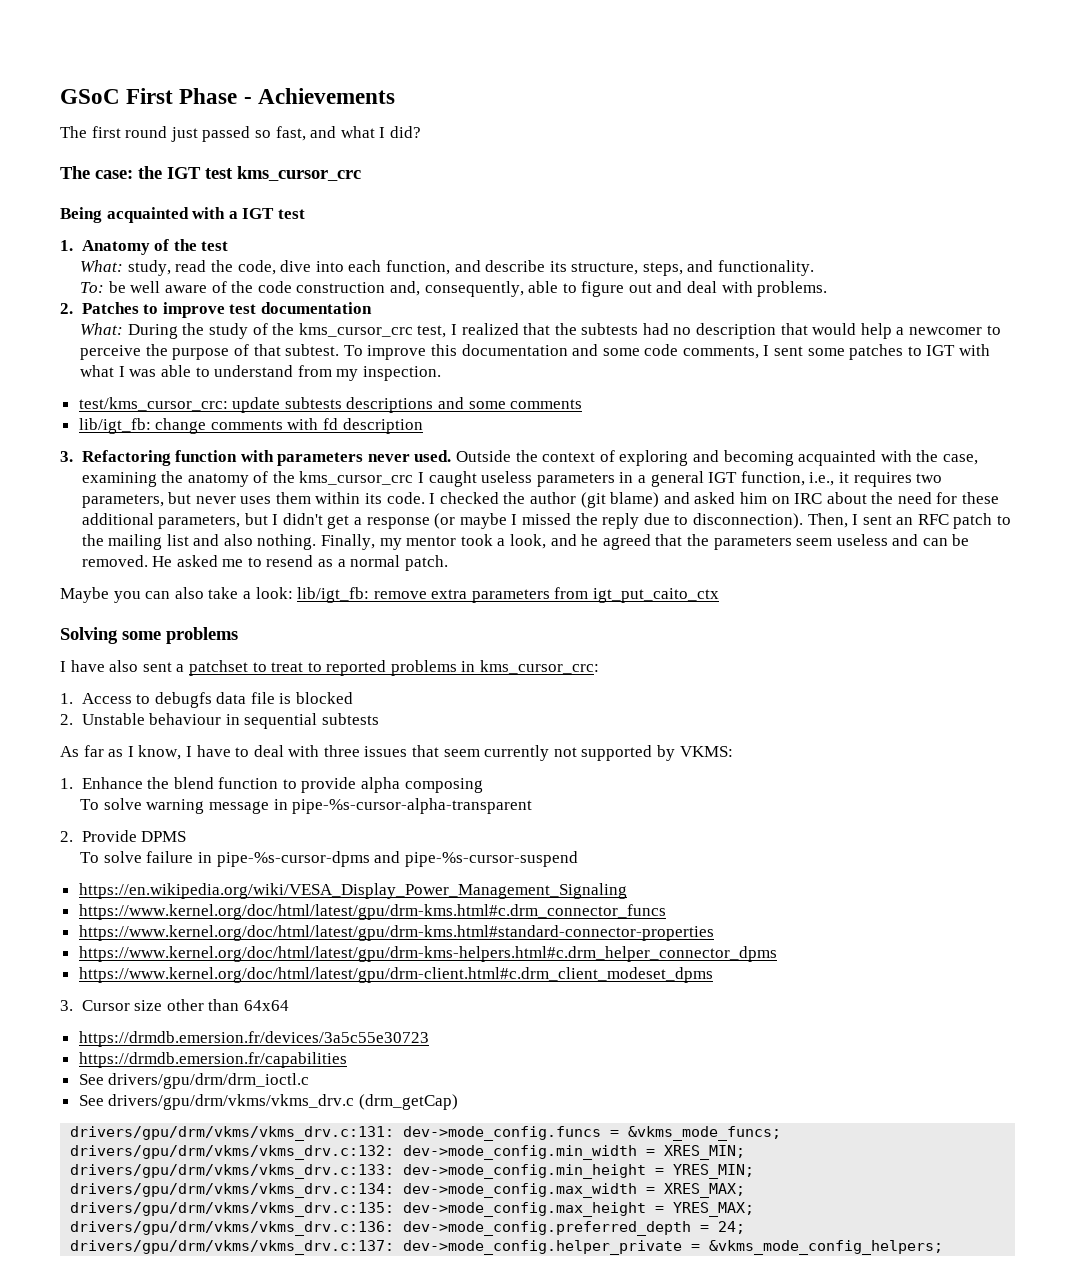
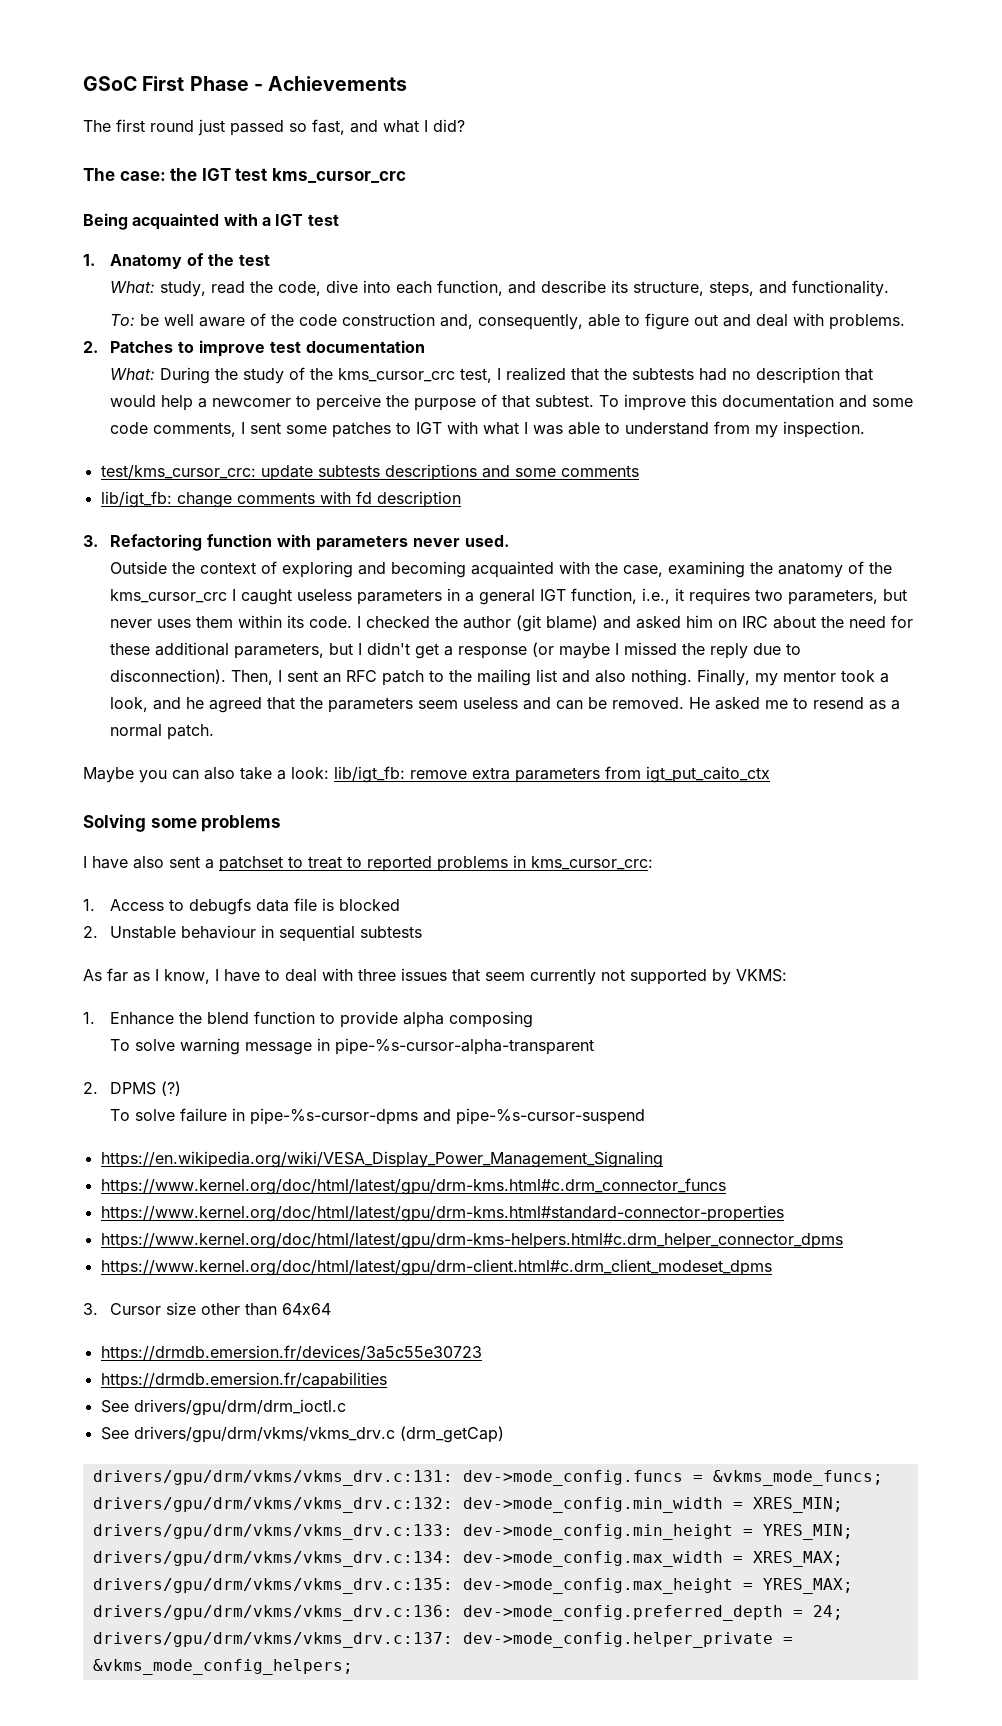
- 3. Refactoring function with parameters never used. Outside the context of exploring and becoming acquainted with the case, examining the anatomy of the kms_cursor_crc I caught useless parameters in a general IGT function, i.e., it requires two parameters, but never uses them within its code.
+ 3. Refactoring function with parameters never used.
+ Outside the context of exploring and becoming acquainted with the case, examining the anatomy of the kms_cursor_crc I caught useless parameters in a general IGT function, i.e., it requires two parameters, but never uses them within its code.
- 2. Provide DPMS
+ 2. DPMS (?)

